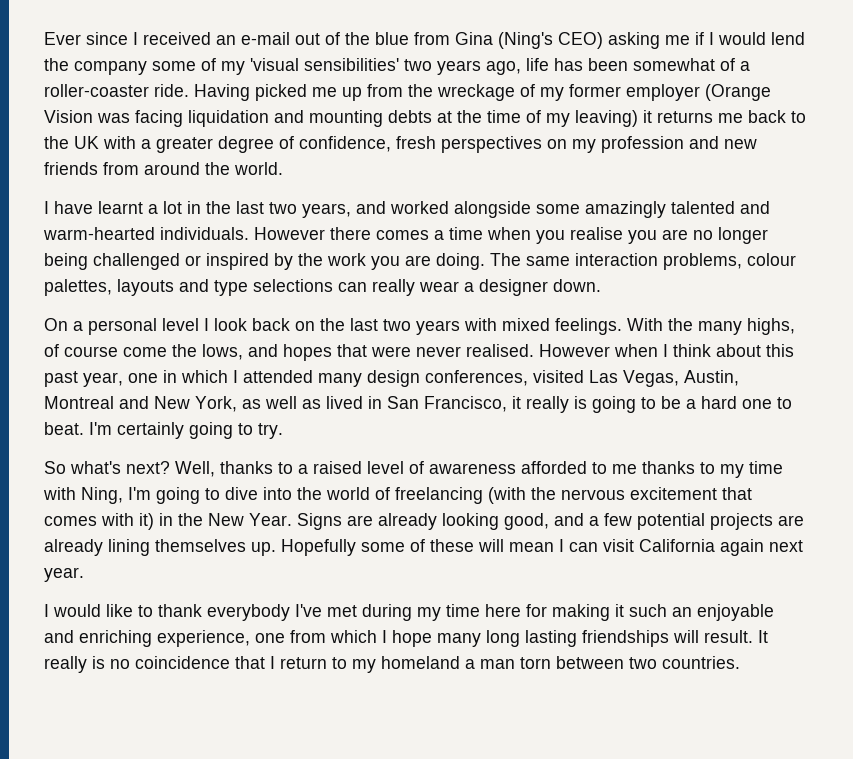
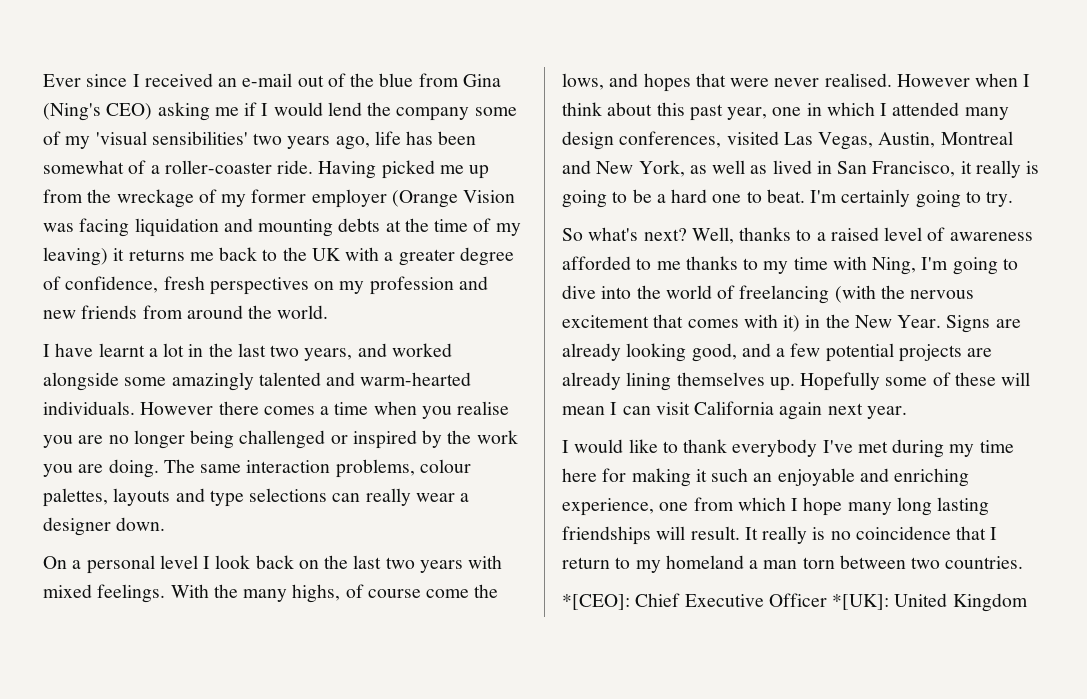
+ *[CEO]: Chief Executive Officer *[UK]: United Kingdom

